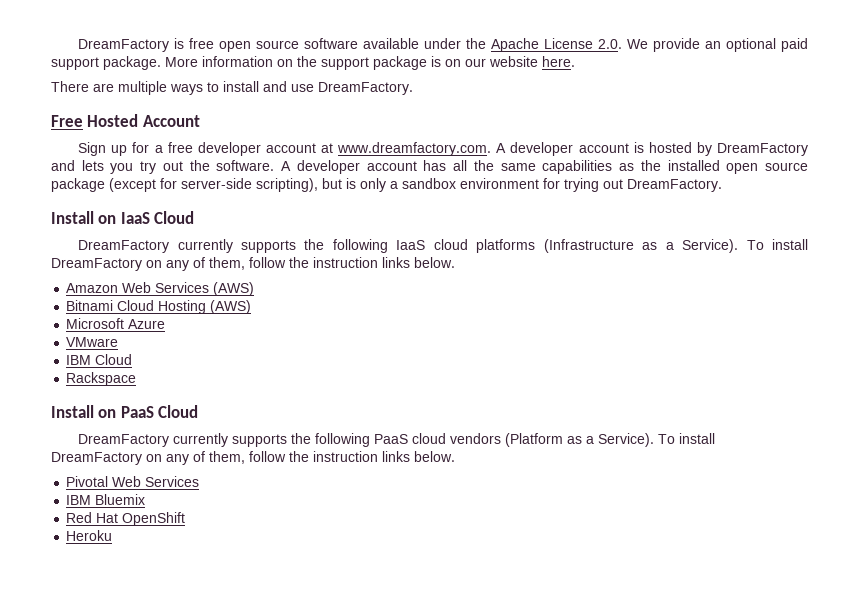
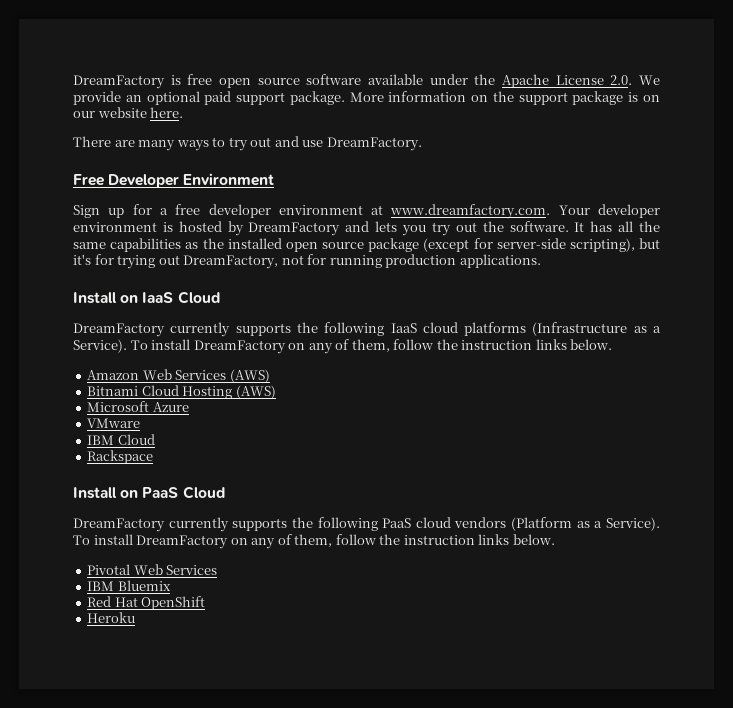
- There are multiple ways to install and use DreamFactory.
+ There are many ways to try out and use DreamFactory.
- Free Hosted Account
+ Free Developer Environment
- Sign up for a free developer account at www.dreamfactory.com. A developer account is hosted by DreamFactory and lets you try out the software.
+ Sign up for a free developer environment at www.dreamfactory.com. Your developer environment is hosted by DreamFactory and lets you try out the software.
- A developer account has all the same capabilities as the installed open source package (except for server-side scripting), but is only a sandbox environment for trying out DreamFactory.
+ It has all the same capabilities as the installed open source package (except for server-side scripting), but it's for trying out DreamFactory, not for running production applications.

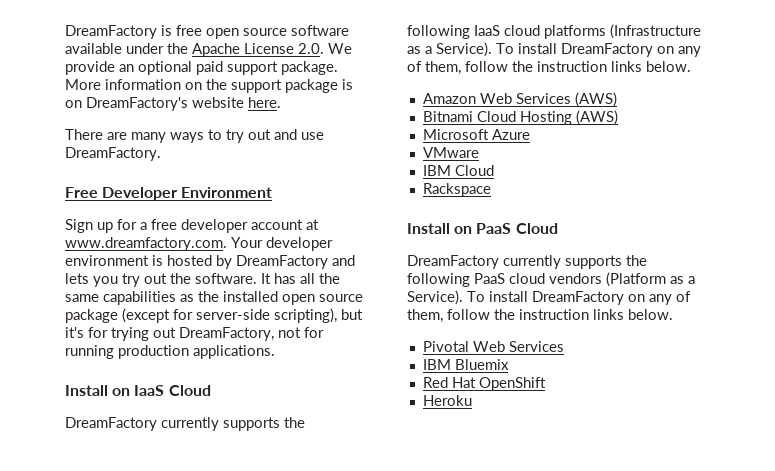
- More information on the support package is on our website here.
+ More information on the support package is on DreamFactory's website here.
- Sign up for a free developer environment at www.dreamfactory.com. Your developer environment is hosted by DreamFactory and lets you try out the software.
+ Sign up for a free developer account at www.dreamfactory.com. Your developer environment is hosted by DreamFactory and lets you try out the software.

